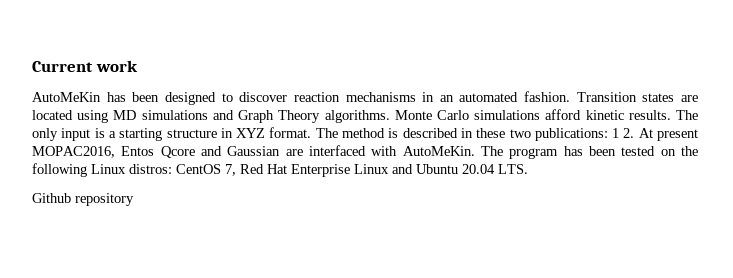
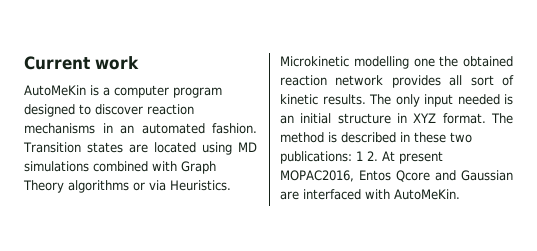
- AutoMeKin has been designed to discover reaction mechanisms in an automated fashion.
+ AutoMeKin is a computer program designed to discover reaction mechanisms in an automated fashion.
- Transition states are located using MD simulations and Graph Theory algorithms. Monte Carlo simulations afford kinetic results.
+ Transition states are located using MD simulations combined with Graph Theory algorithms or via Heuristics. Microkinetic modelling one the obtained reaction network provides all sort of kinetic results.
- The only input is a starting structure in XYZ format.
+ The only input needed is an initial structure in XYZ format.
- The program has been tested on the following Linux distros: CentOS 7, Red Hat Enterprise Linux and Ubuntu 20.04 LTS.
- Github repository

